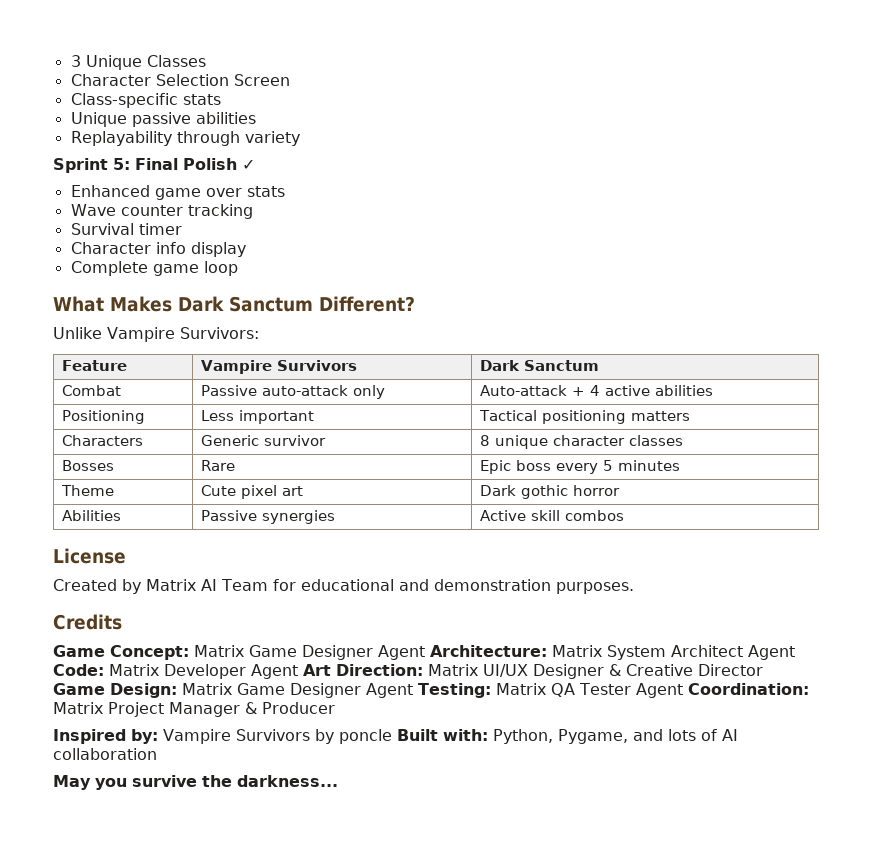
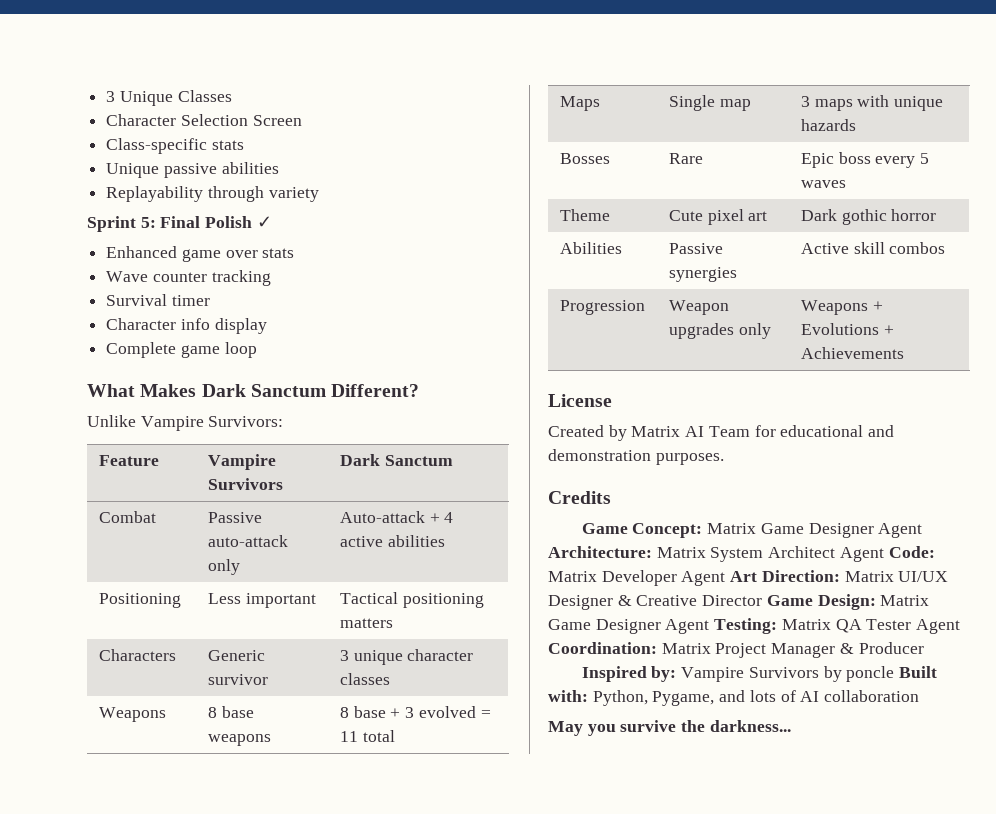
- Characters | Generic survivor | 8 unique character classes
+ Characters | Generic survivor | 3 unique character classes
+ Weapons | 8 base weapons | 8 base + 3 evolved = 11 total
+ Maps | Single map | 3 maps with unique hazards
- Bosses | Rare | Epic boss every 5 minutes
+ Bosses | Rare | Epic boss every 5 waves
+ Progression | Weapon upgrades only | Weapons + Evolutions + Achievements

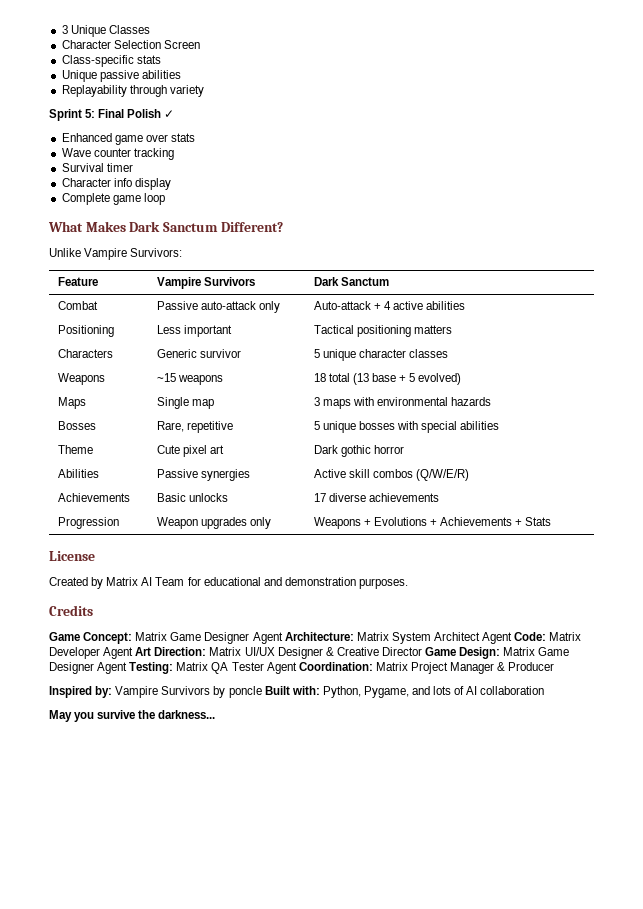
- Characters | Generic survivor | 3 unique character classes
+ Characters | Generic survivor | 5 unique character classes
- Weapons | 8 base weapons | 8 base + 3 evolved = 11 total
+ Weapons | ~15 weapons | 18 total (13 base + 5 evolved)
- Maps | Single map | 3 maps with unique hazards
+ Maps | Single map | 3 maps with environmental hazards
- Bosses | Rare | Epic boss every 5 waves
+ Bosses | Rare, repetitive | 5 unique bosses with special abilities
- Abilities | Passive synergies | Active skill combos
+ Abilities | Passive synergies | Active skill combos (Q/W/E/R)
+ Achievements | Basic unlocks | 17 diverse achievements
- Progression | Weapon upgrades only | Weapons + Evolutions + Achievements
+ Progression | Weapon upgrades only | Weapons + Evolutions + Achievements + Stats

